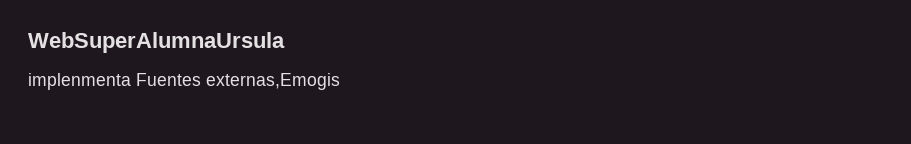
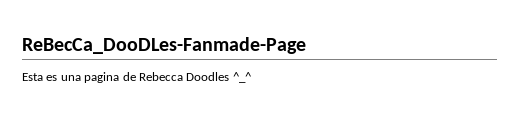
- WebSuperAlumnaUrsula
- implenmenta Fuentes externas,Emogis
+ ReBecCa_DooDLes-Fanmade-Page
+ Esta es una pagina de Rebecca Doodles ^_^

